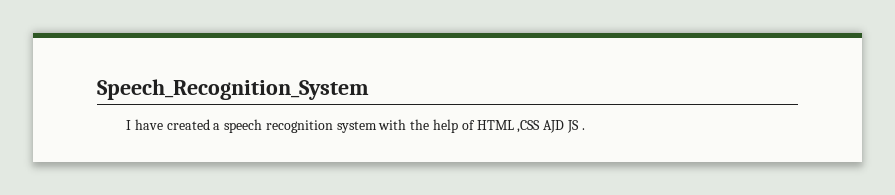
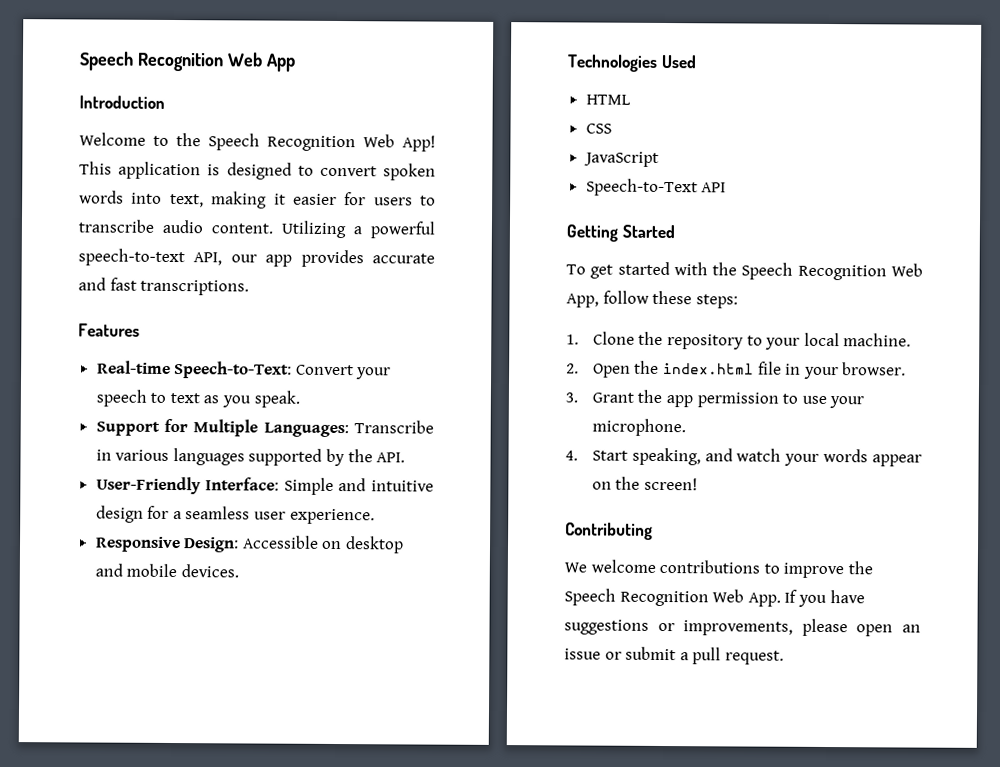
- Speech_Recognition_System
- I have created a speech recognition system with the help of HTML ,CSS AJD JS .
+ Speech Recognition Web App
+ Introduction
+ Welcome to the Speech Recognition Web App! This application is designed to convert spoken words into text, making it easier for users to transcribe audio content. Utilizing a powerful speech-to-text API, our app provides accurate and fast transcriptions.
+ Features
+ Real-time Speech-to-Text: Convert your speech to text as you speak.
+ Support for Multiple Languages: Transcribe in various languages supported by the API.
+ User-Friendly Interface: Simple and intuitive design for a seamless user experience.
+ Responsive Design: Accessible on desktop and mobile devices.
+ Technologies Used
+ HTML
+ CSS
+ JavaScript
+ Speech-to-Text API
+ Getting Started
+ To get started with the Speech Recognition Web App, follow these steps:
+ 1. Clone the repository to your local machine.
+ 2. Open the index.html file in your browser.
+ 3. Grant the app permission to use your microphone.
+ 4. Start speaking, and watch your words appear on the screen!
+ Contributing
+ We welcome contributions to improve the Speech Recognition Web App. If you have suggestions or improvements, please open an issue or submit a pull request.

